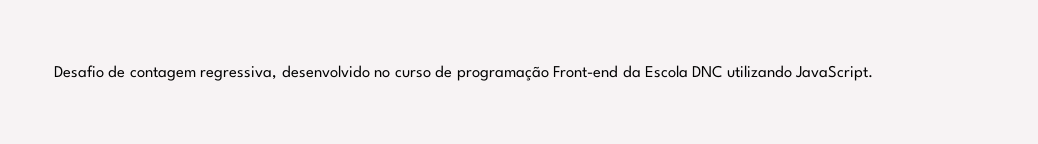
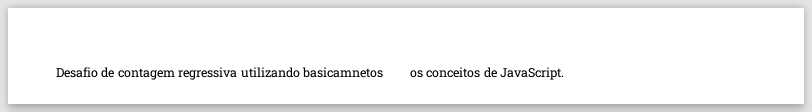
- Desafio de contagem regressiva, desenvolvido no curso de programação Front-end da Escola DNC utilizando JavaScript.
+ Desafio de contagem regressiva utilizando basicamnetos os conceitos de JavaScript.

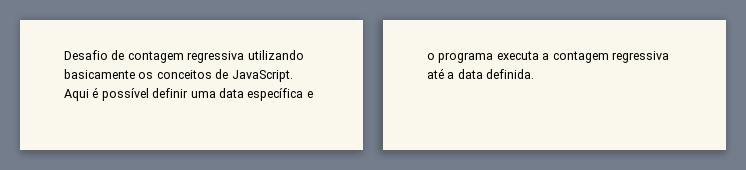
- Desafio de contagem regressiva utilizando basicamnetos os conceitos de JavaScript.
+ Desafio de contagem regressiva utilizando basicamente os conceitos de JavaScript.
+ Aqui é possível definir uma data específica e o programa executa a contagem regressiva até a data definida.

